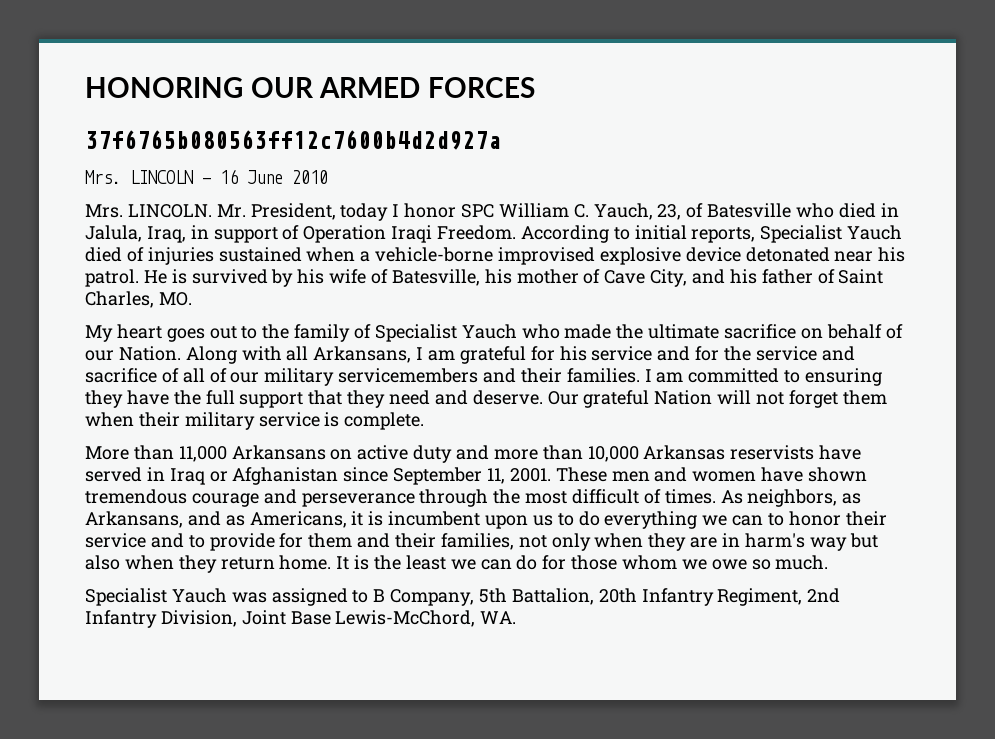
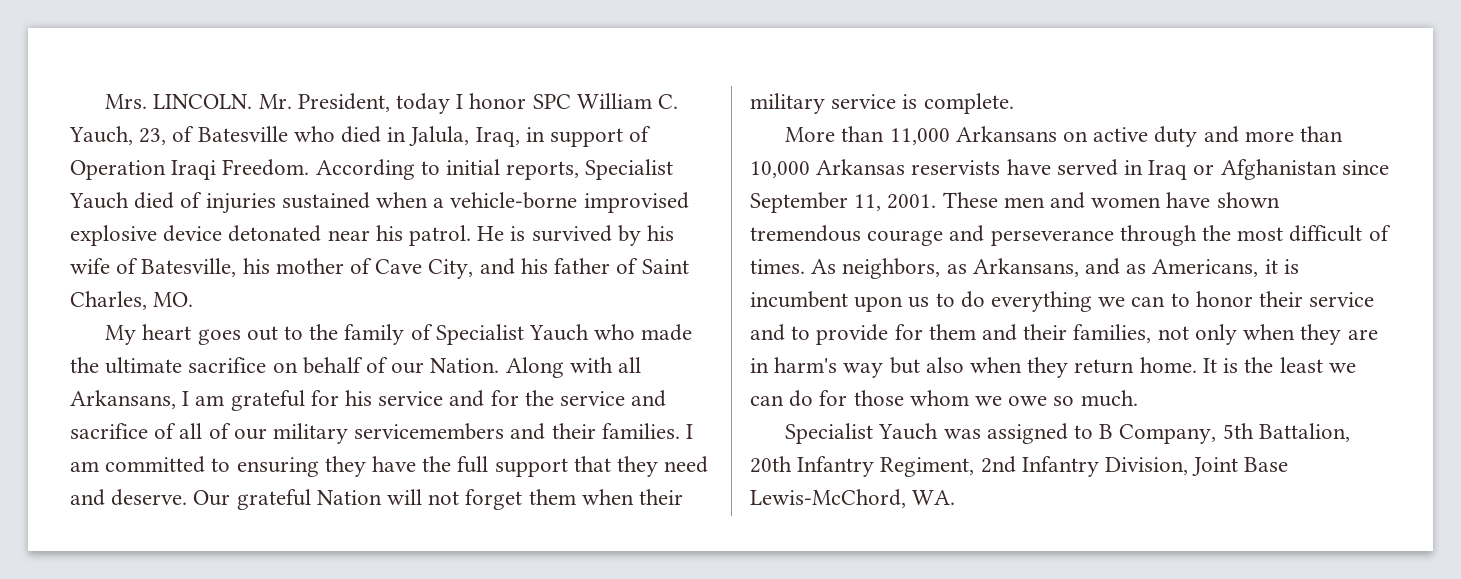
- HONORING OUR ARMED FORCES
- 37f6765b080563ff12c7600b4d2d927a
- Mrs. LINCOLN — 16 June 2010

